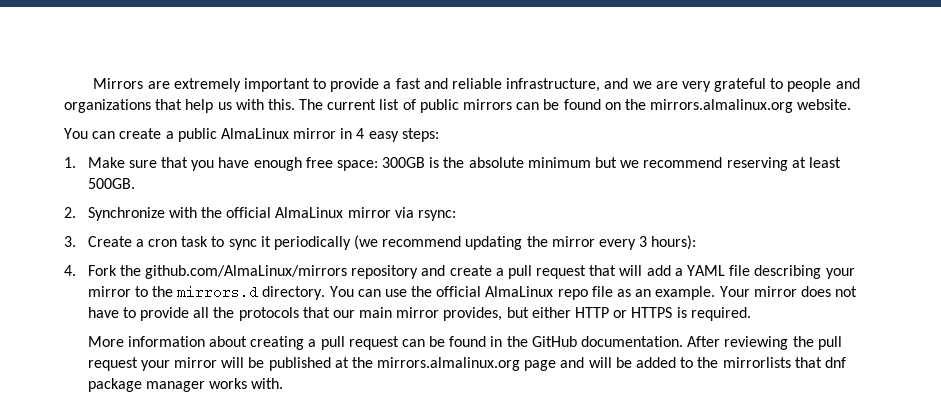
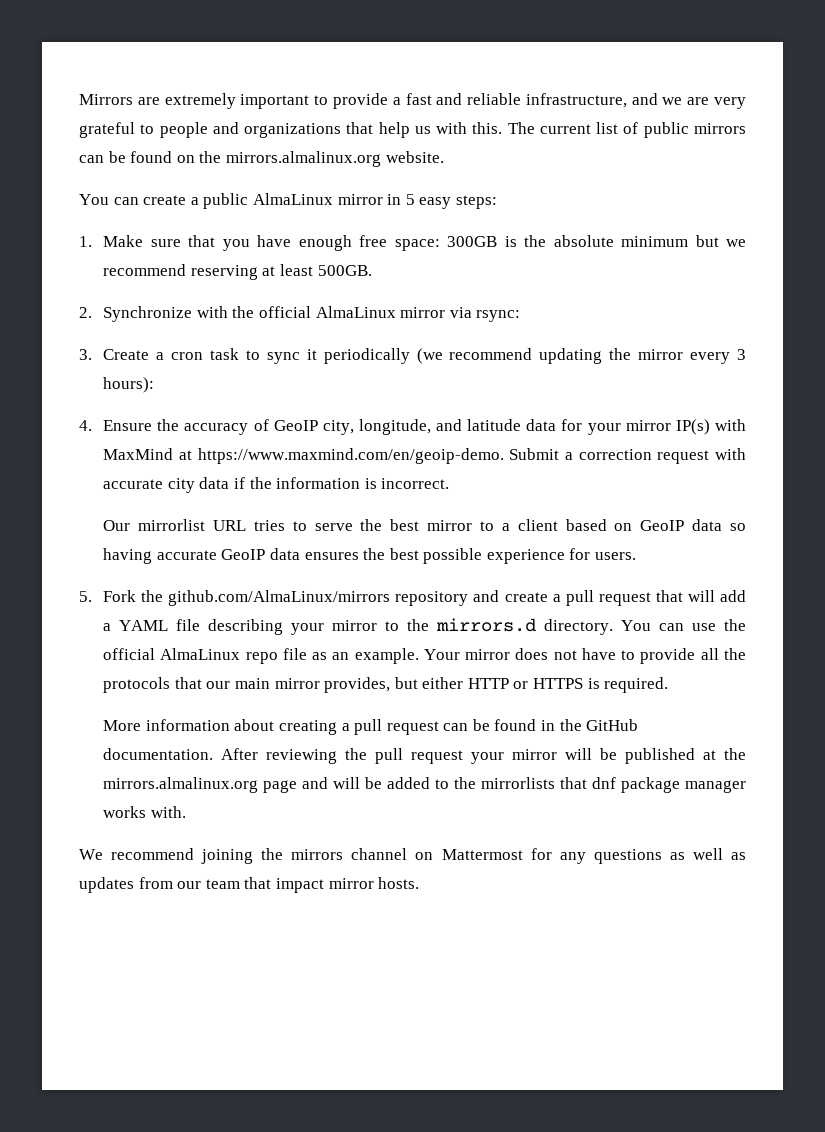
- You can create a public AlmaLinux mirror in 4 easy steps:
+ You can create a public AlmaLinux mirror in 5 easy steps:
- 4. Fork the github.com/AlmaLinux/mirrors repository and create a pull request that will add a YAML file describing your mirror to the mirrors.d directory.
+ 4. Ensure the accuracy of GeoIP city, longitude, and latitude data for your mirror IP(s) with MaxMind at https://www.maxmind.com/en/geoip-demo. Submit a correction request with accurate city data if the information is incorrect.
+ Our mirrorlist URL tries to serve the best mirror to a client based on GeoIP data so having accurate GeoIP data ensures the best possible experience for users.
+ 5. Fork the github.com/AlmaLinux/mirrors repository and create a pull request that will add a YAML file describing your mirror to the mirrors.d directory.
+ We recommend joining the mirrors channel on Mattermost for any questions as well as updates from our team that impact mirror hosts.

